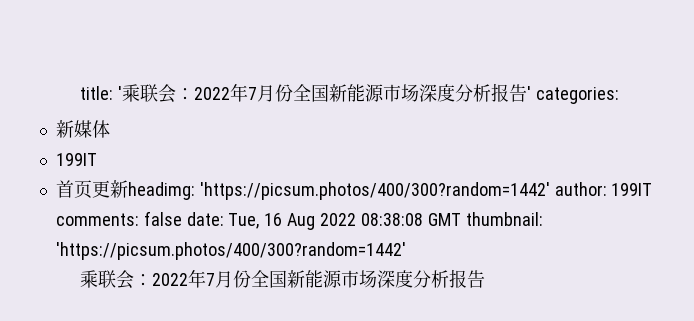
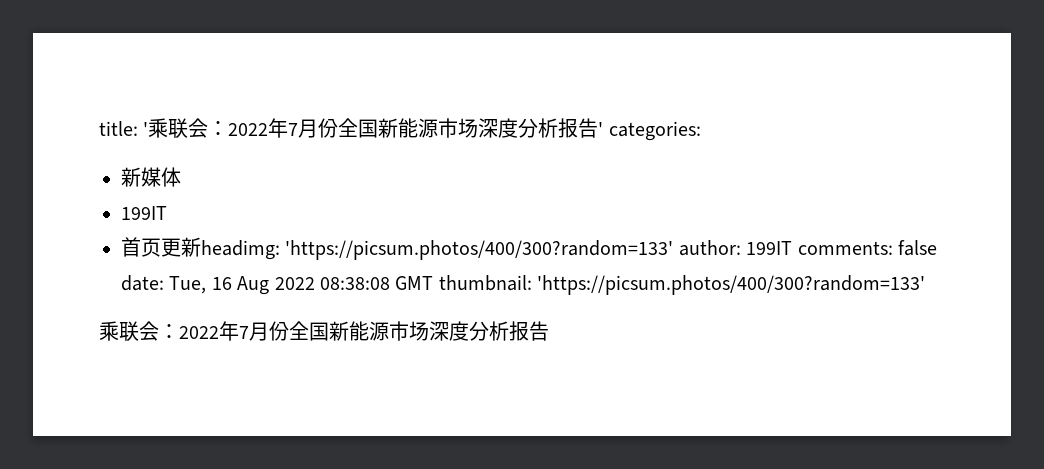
- 首页更新headimg: 'https://picsum.photos/400/300?random=1442' author: 199IT comments: false date: Tue, 16 Aug 2022 08:38:08 GMT thumbnail: 'https://picsum.photos/400/300?random=1442'
+ 首页更新headimg: 'https://picsum.photos/400/300?random=133' author: 199IT comments: false date: Tue, 16 Aug 2022 08:38:08 GMT thumbnail: 'https://picsum.photos/400/300?random=133'

